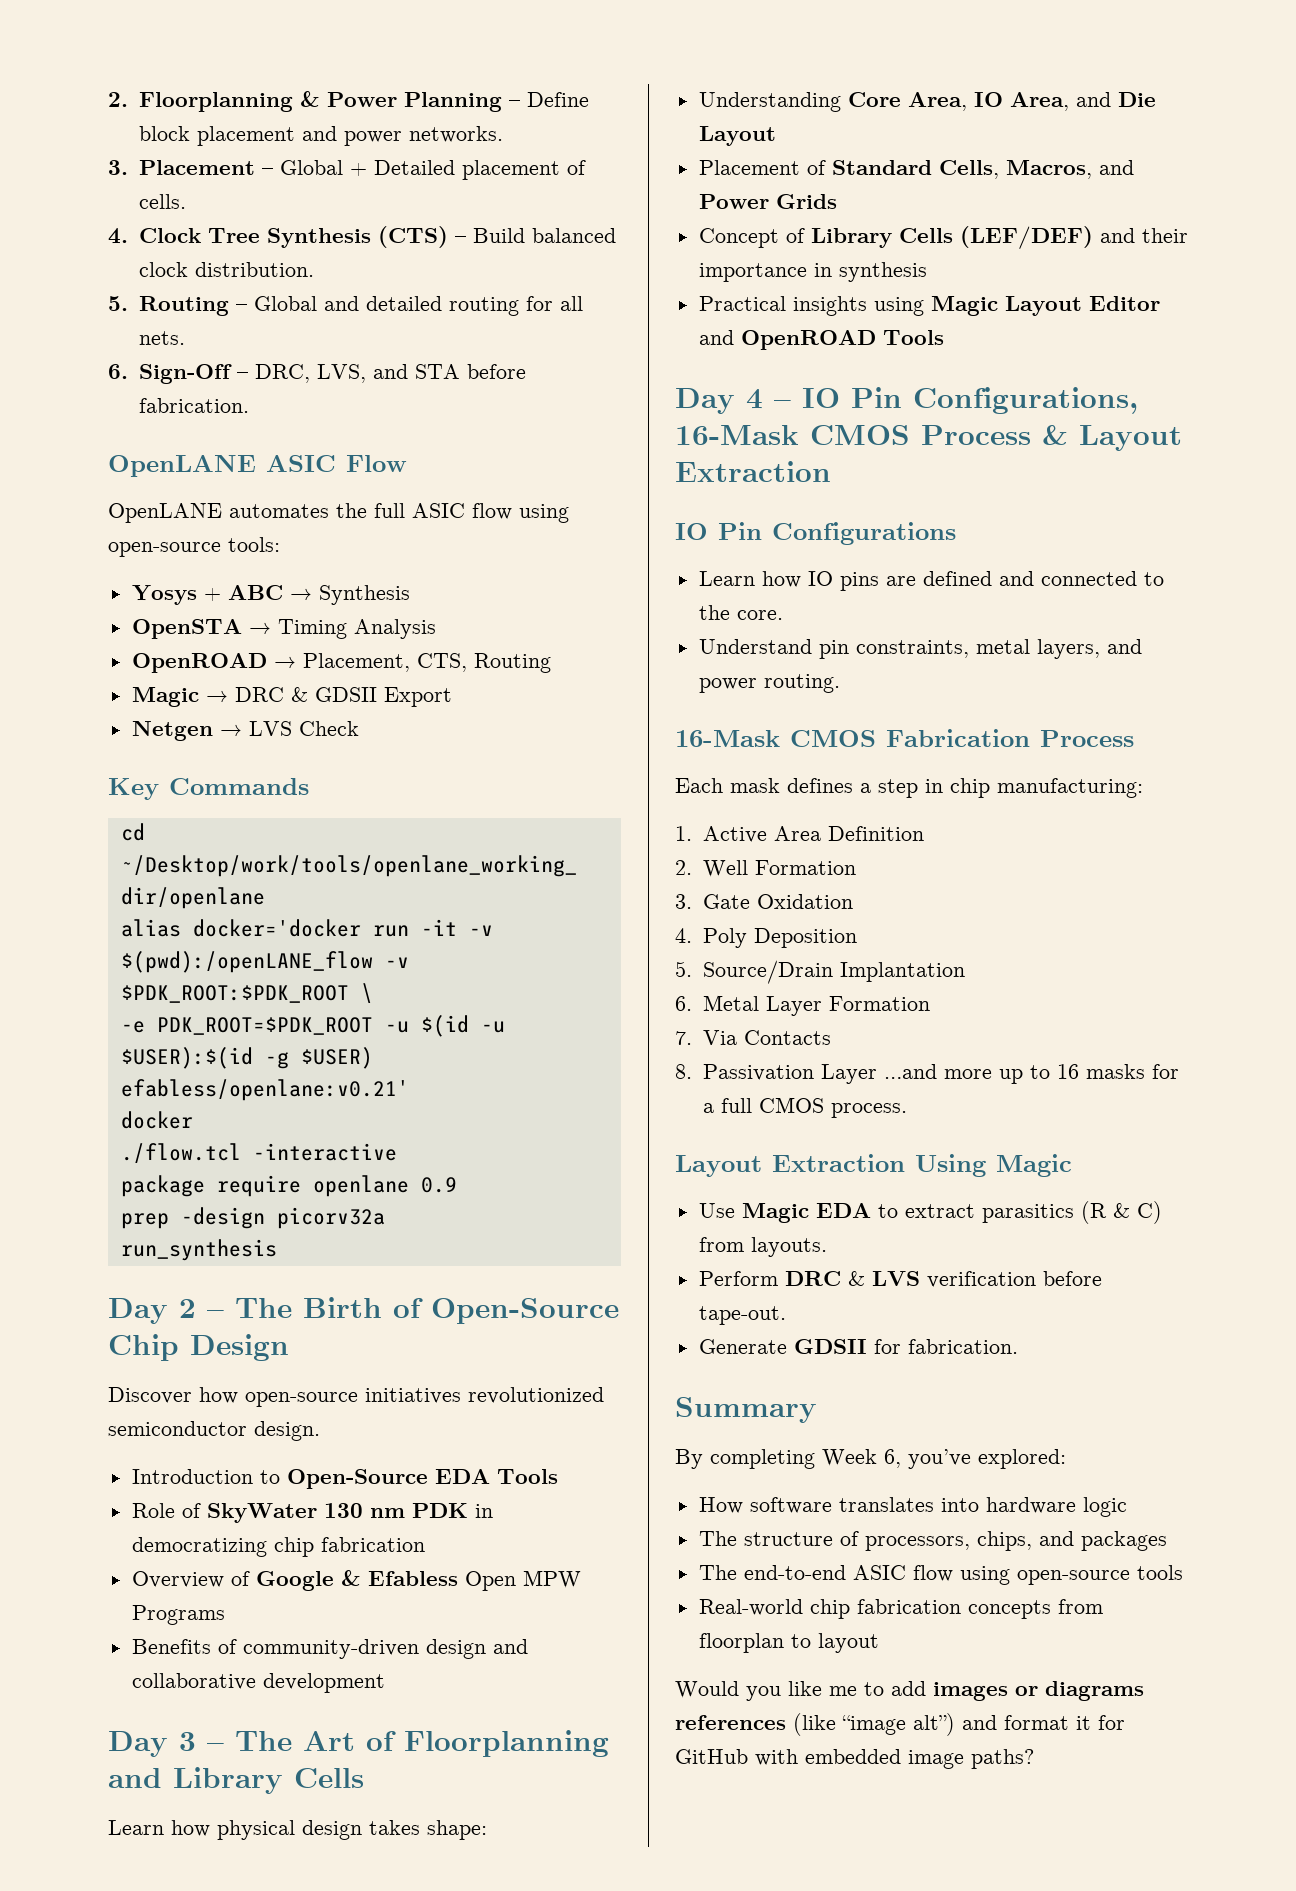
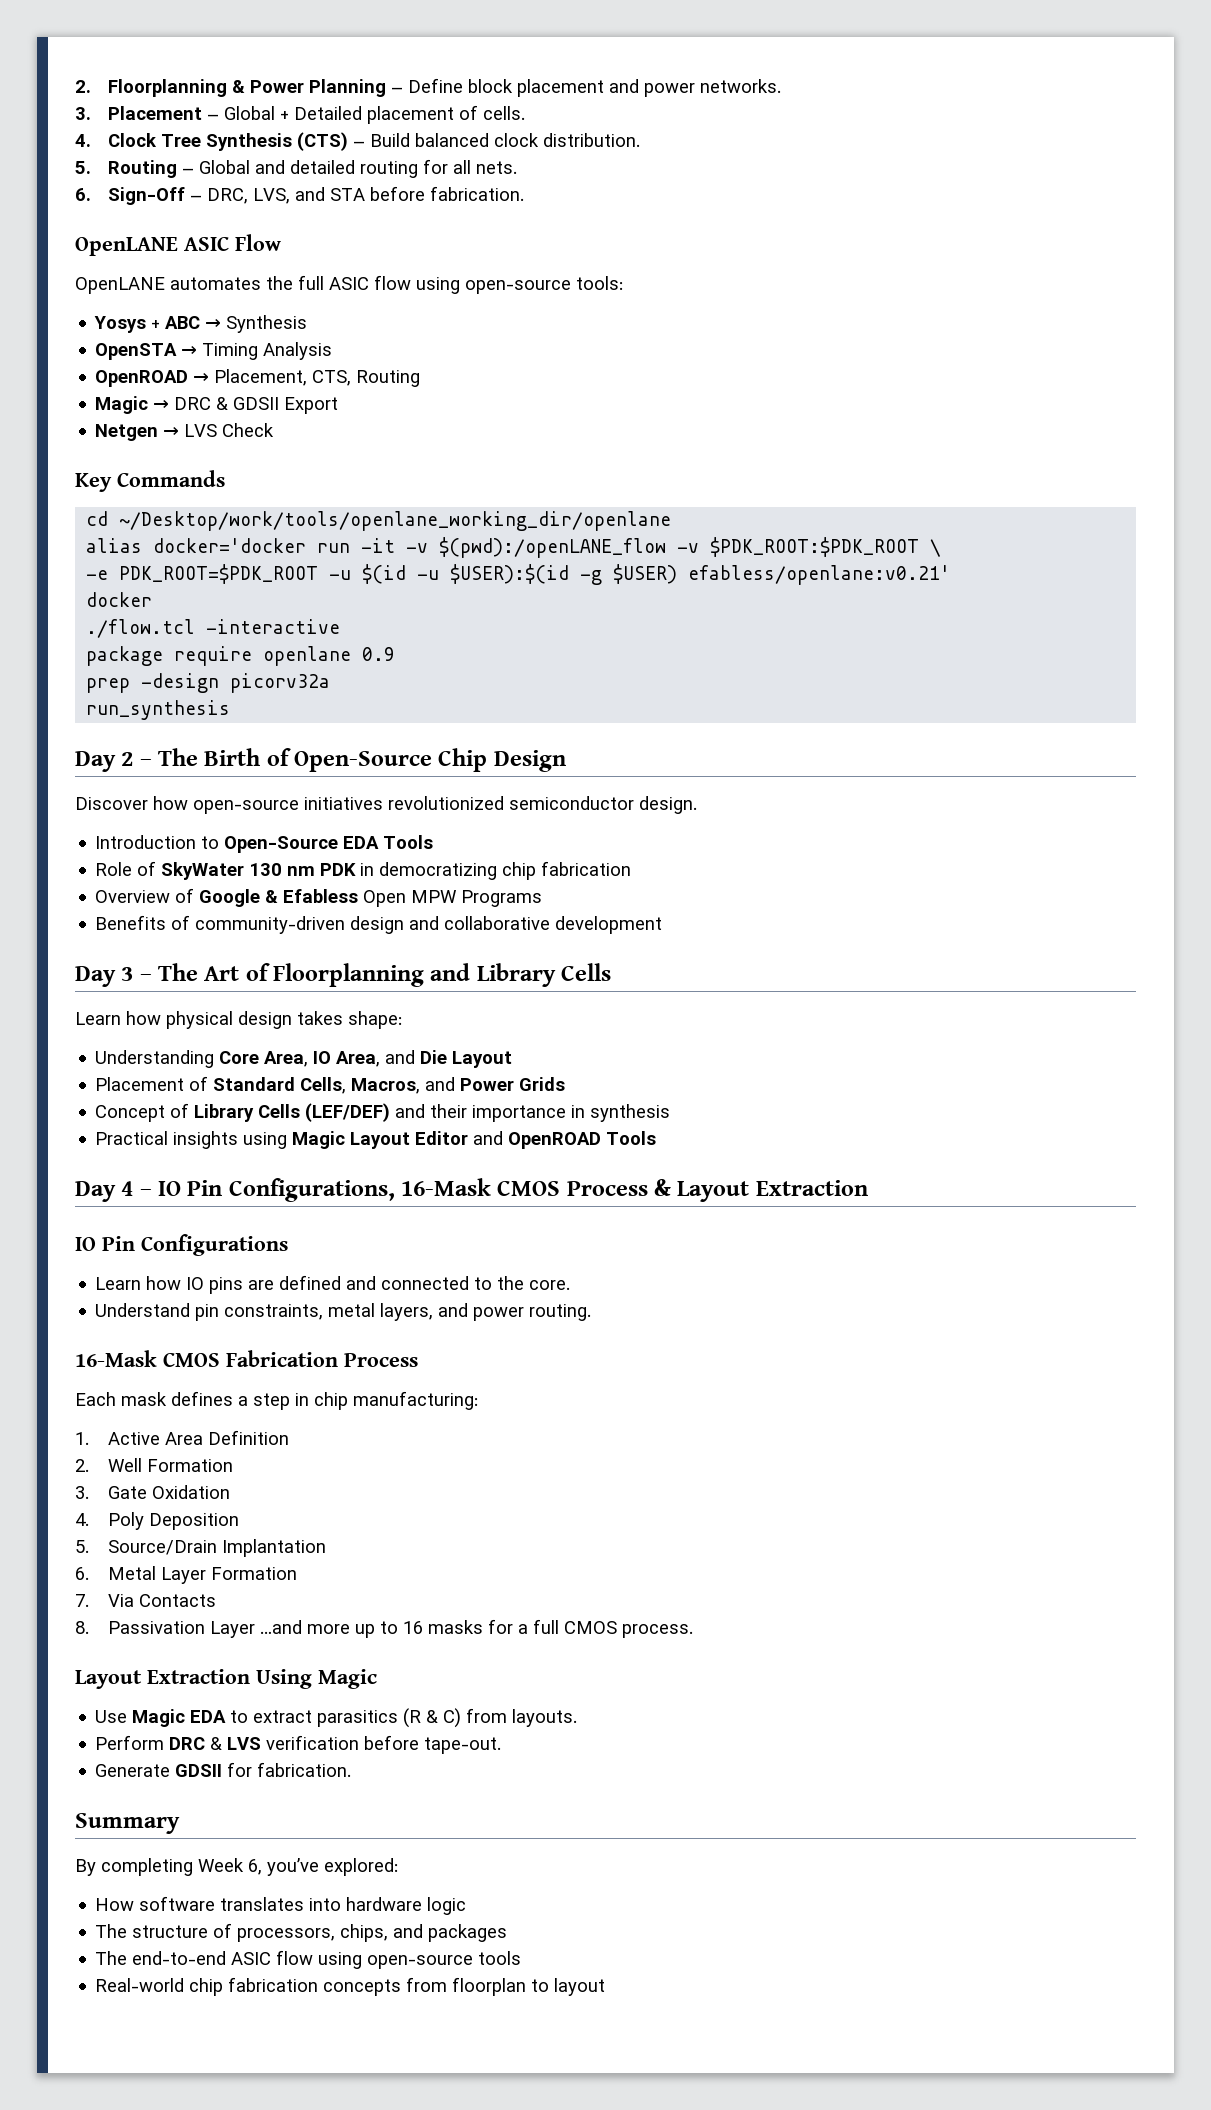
- Would you like me to add images or diagrams references (like “image alt”) and format it for GitHub with embedded image paths?

